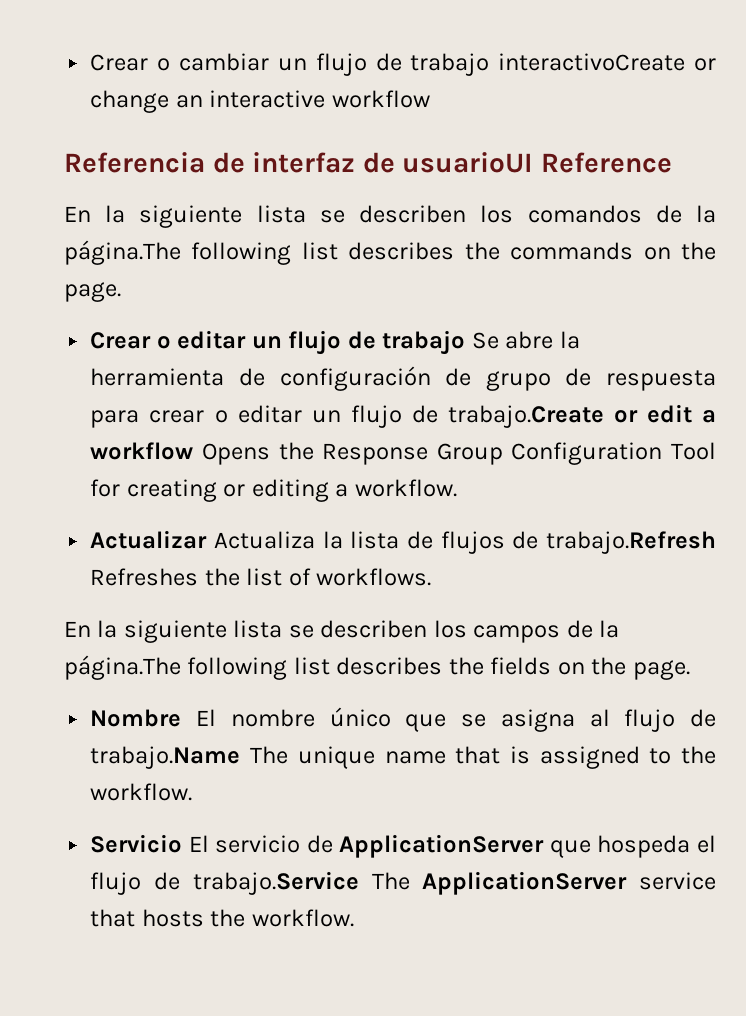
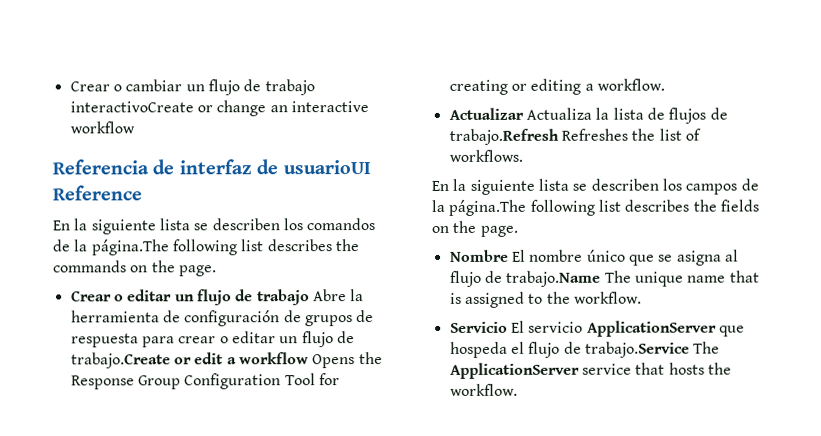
- Crear o editar un flujo de trabajo Se abre la herramienta de configuración de grupo de respuesta para crear o editar un flujo de trabajo.Create or edit a workflow Opens the Response Group Configuration Tool for creating or editing a workflow.
+ Crear o editar un flujo de trabajo Abre la herramienta de configuración de grupos de respuesta para crear o editar un flujo de trabajo.Create or edit a workflow Opens the Response Group Configuration Tool for creating or editing a workflow.
- Servicio El servicio de ApplicationServer que hospeda el flujo de trabajo.Service The ApplicationServer service that hosts the workflow.
+ Servicio El servicio ApplicationServer que hospeda el flujo de trabajo.Service The ApplicationServer service that hosts the workflow.

